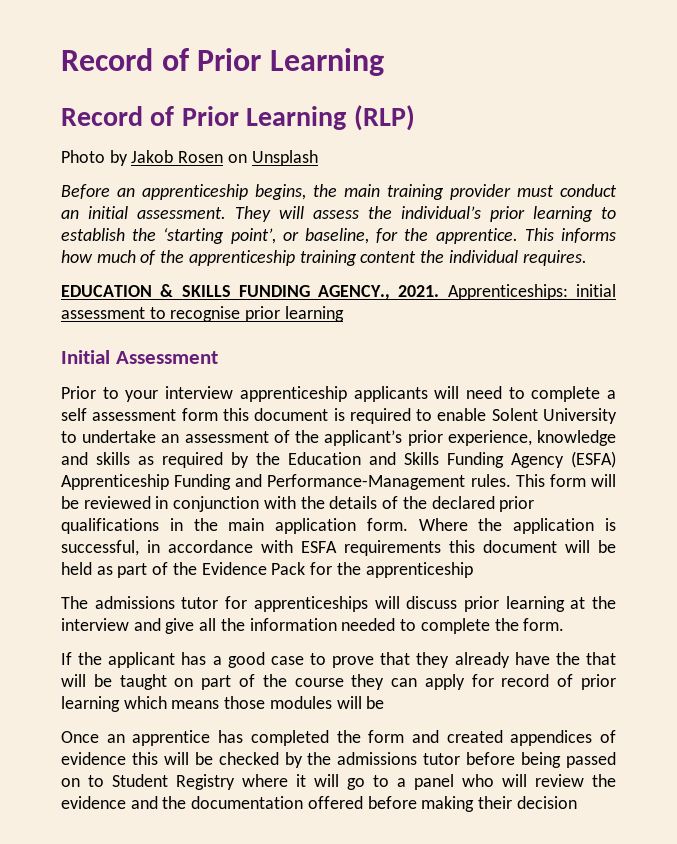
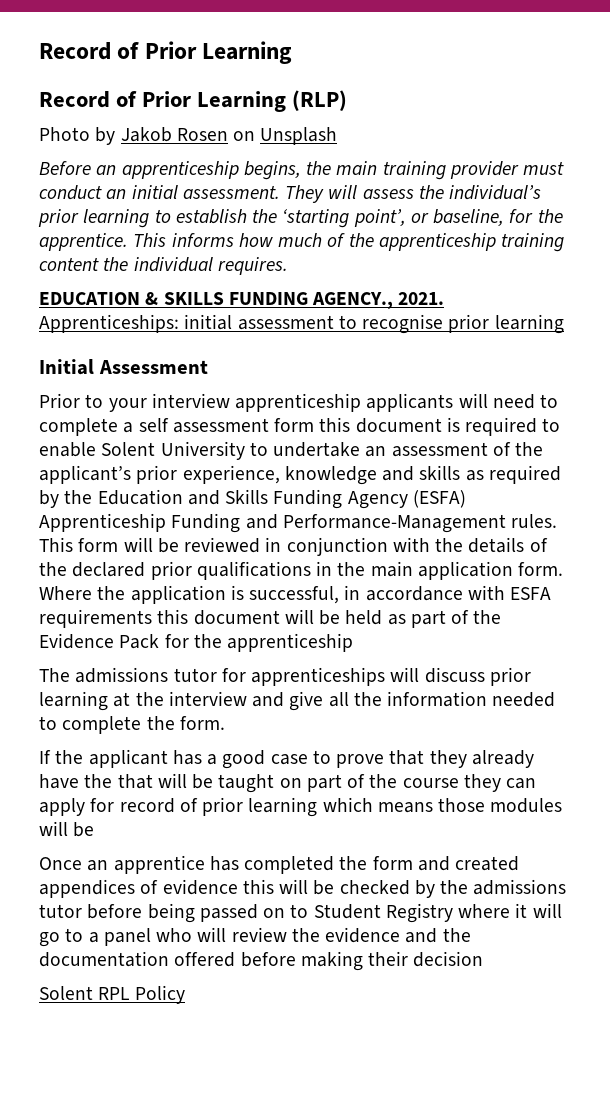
+ Solent RPL Policy

